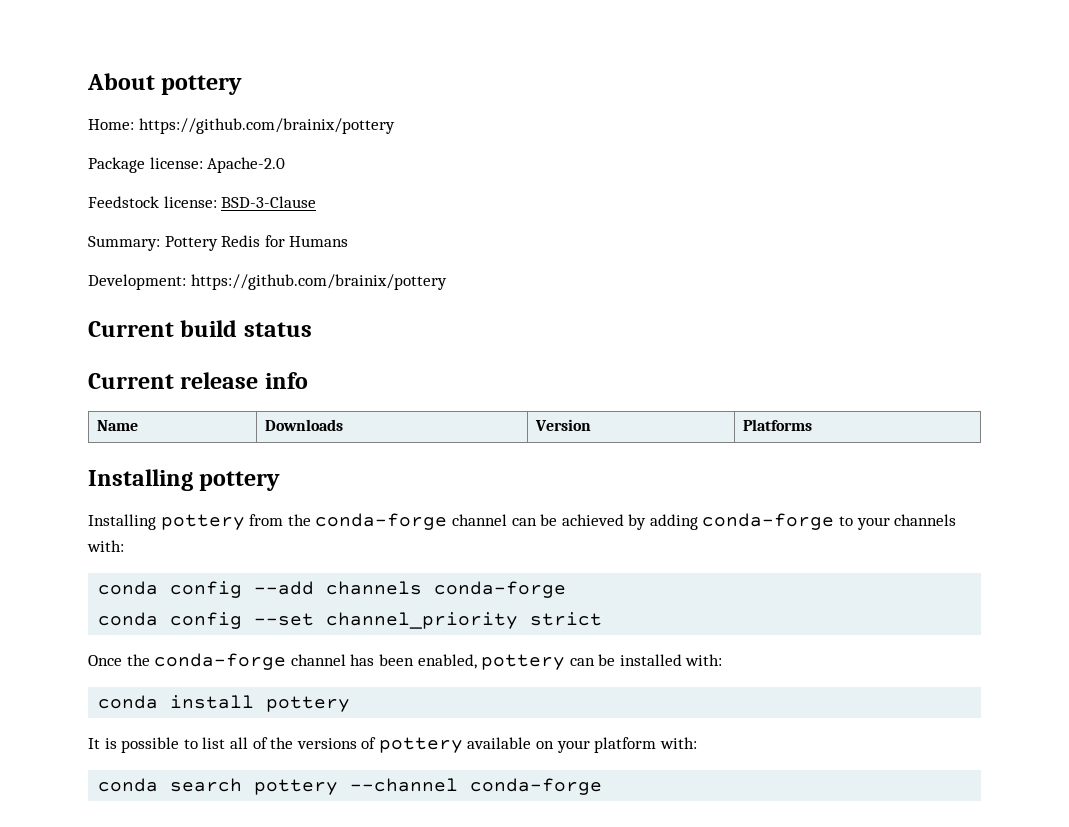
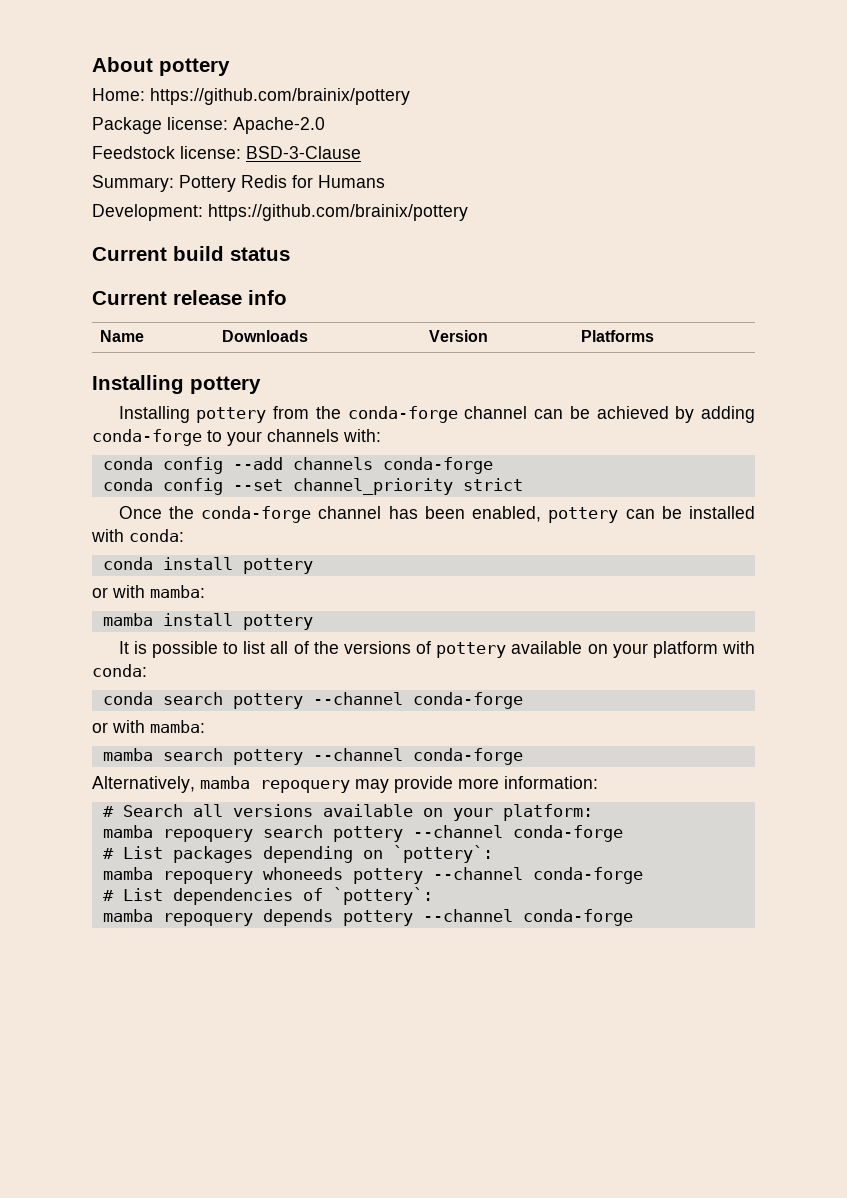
- Once the conda-forge channel has been enabled, pottery can be installed with:
+ Once the conda-forge channel has been enabled, pottery can be installed with conda:
  conda install pottery
+ or with mamba:
+ mamba install pottery
- It is possible to list all of the versions of pottery available on your platform with:
+ It is possible to list all of the versions of pottery available on your platform with conda:
  conda search pottery --channel conda-forge
+ or with mamba:
+ mamba search pottery --channel conda-forge
+ Alternatively, mamba repoquery may provide more information:
+ # Search all versions available on your platform:
+ mamba repoquery search pottery --channel conda-forge
+ # List packages depending on `pottery`:
+ mamba repoquery whoneeds pottery --channel conda-forge
+ # List dependencies of `pottery`:
+ mamba repoquery depends pottery --channel conda-forge

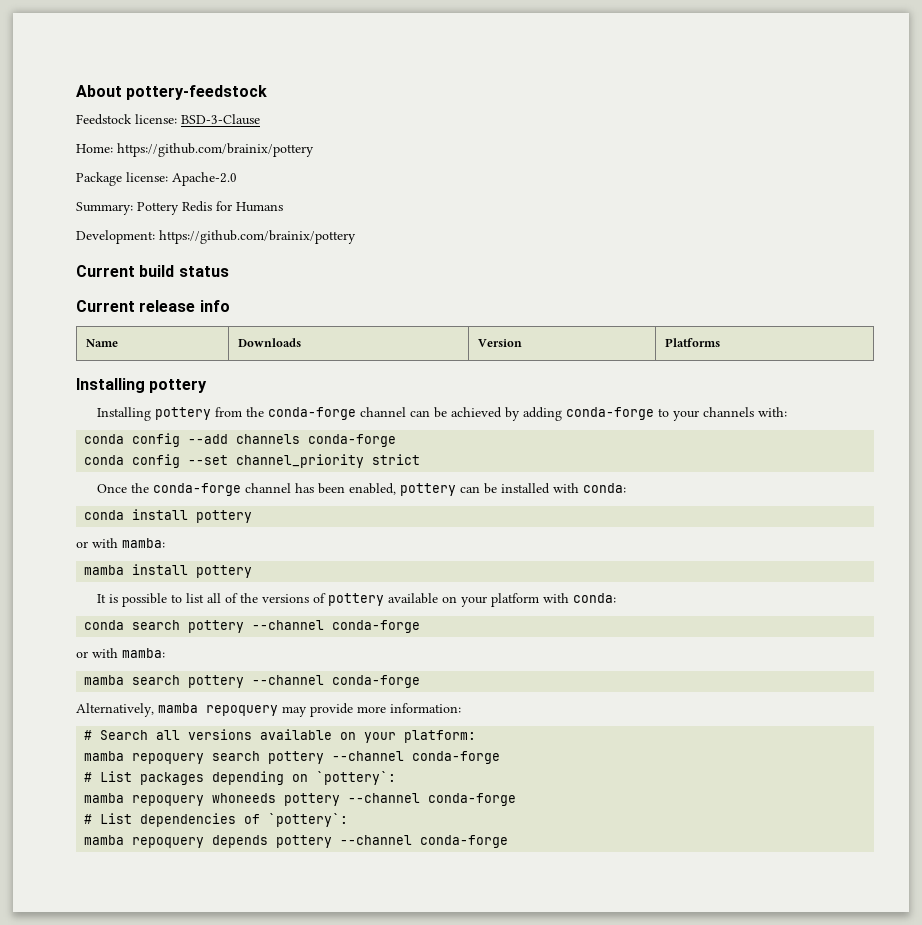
- About pottery
+ About pottery-feedstock
+ Feedstock license: BSD-3-Clause
- Feedstock license: BSD-3-Clause

